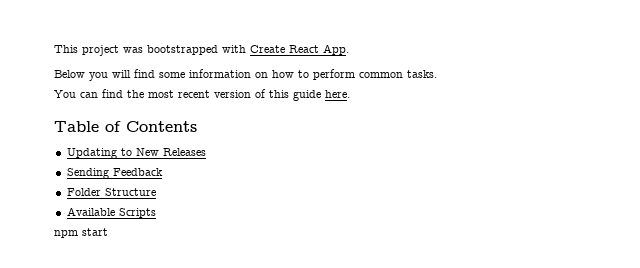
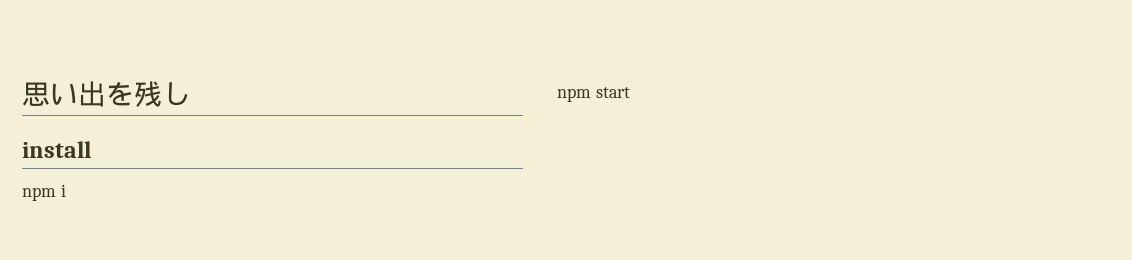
- This project was bootstrapped with Create React App.
- Below you will find some information on how to perform common tasks.
- You can find the most recent version of this guide here.
- Table of Contents
- Updating to New Releases
- Sending Feedback
- Folder Structure
- Available Scripts
+ 思い出を残し
+ install
+ npm i

